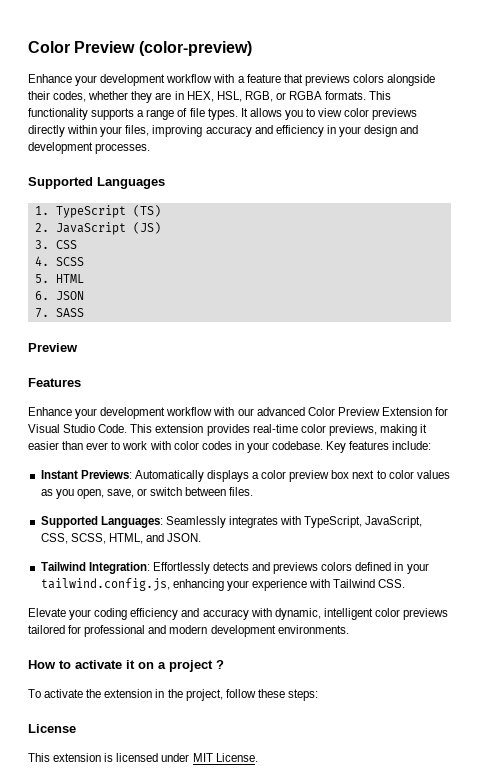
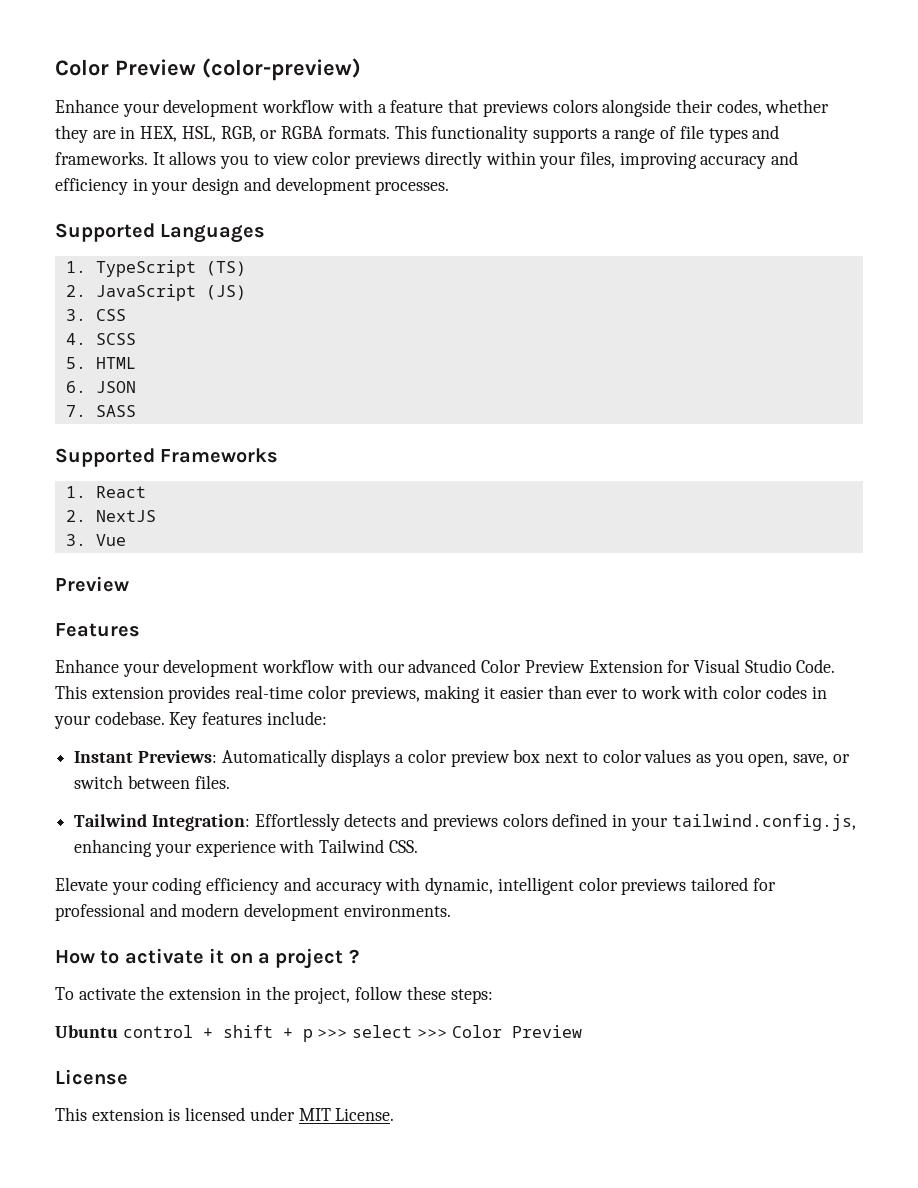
- This functionality supports a range of file types.
+ This functionality supports a range of file types and frameworks.
+ Supported Frameworks
+ 1. React
+ 2. NextJS
+ 3. Vue
- Supported Languages: Seamlessly integrates with TypeScript, JavaScript, CSS, SCSS, HTML, and JSON.
+ Ubuntu control + shift + p >>> select >>> Color Preview

